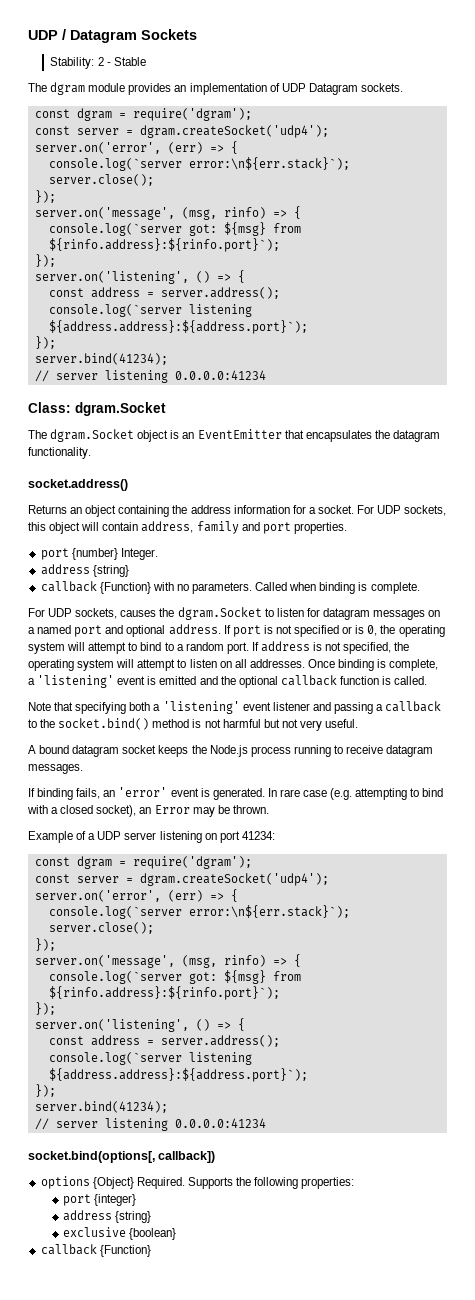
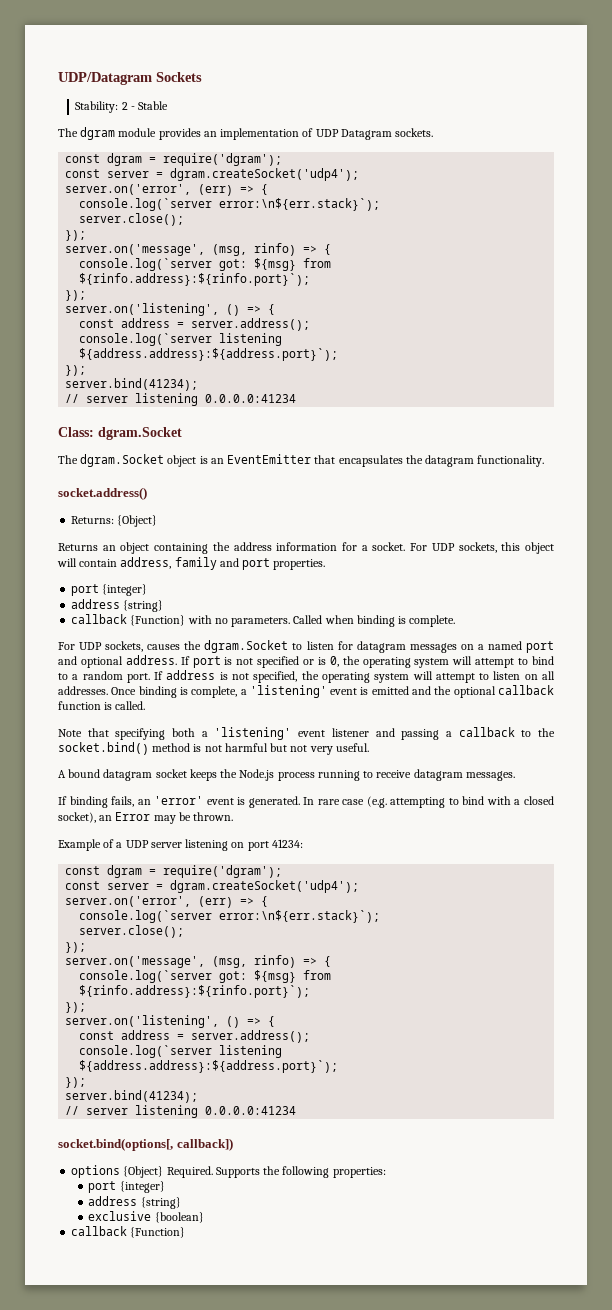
- UDP / Datagram Sockets
+ UDP/Datagram Sockets
+ Returns: {Object}
  For UDP sockets, this object will contain address, family and port properties.
- port {number} Integer.
+ port {integer}

